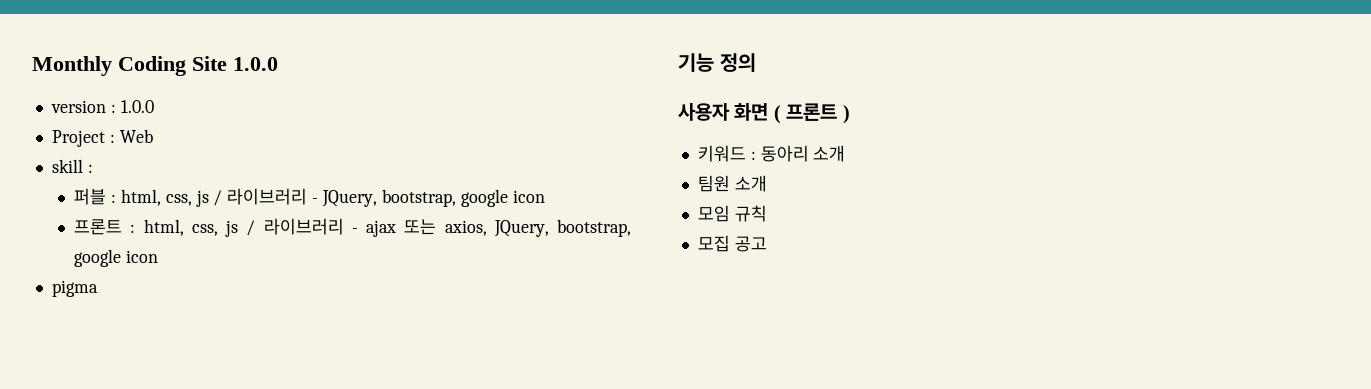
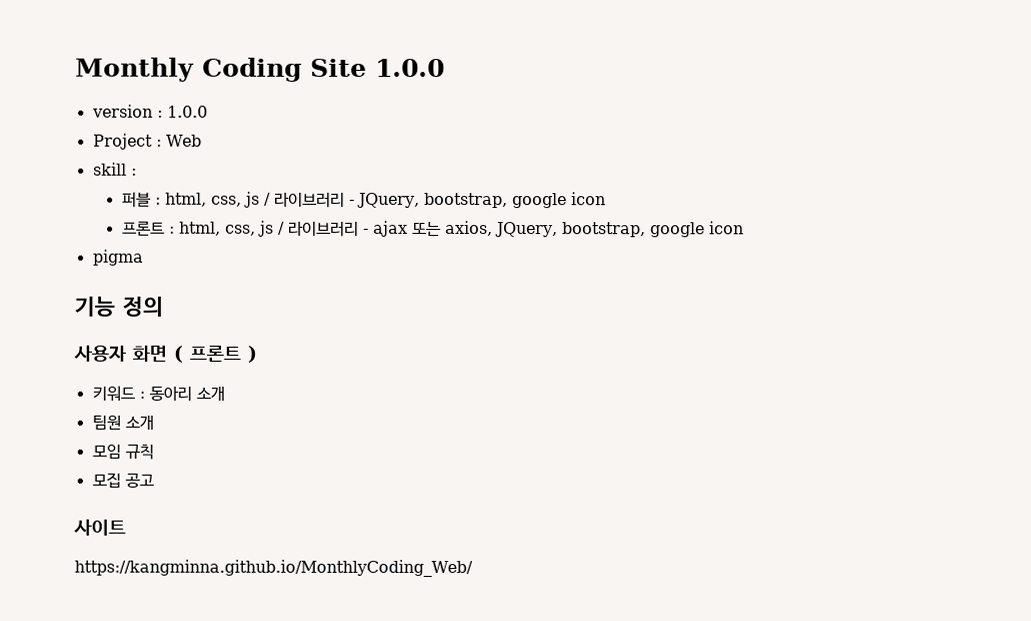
+ 사이트
+ https://kangminna.github.io/MonthlyCoding_Web/

